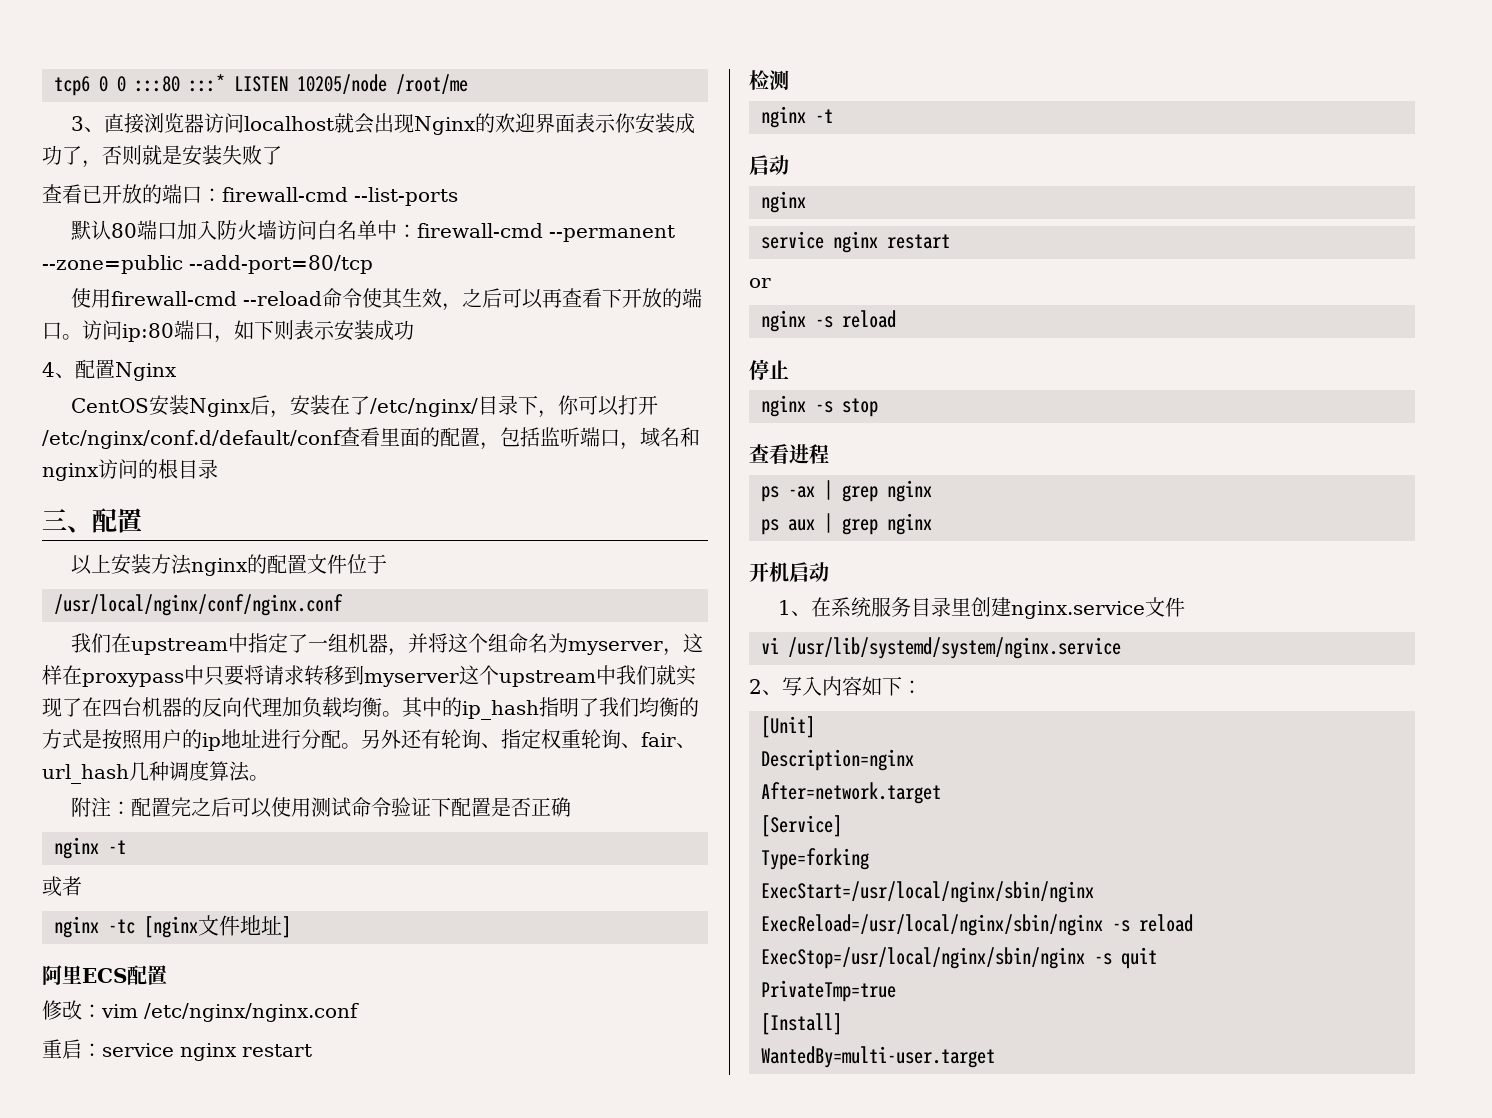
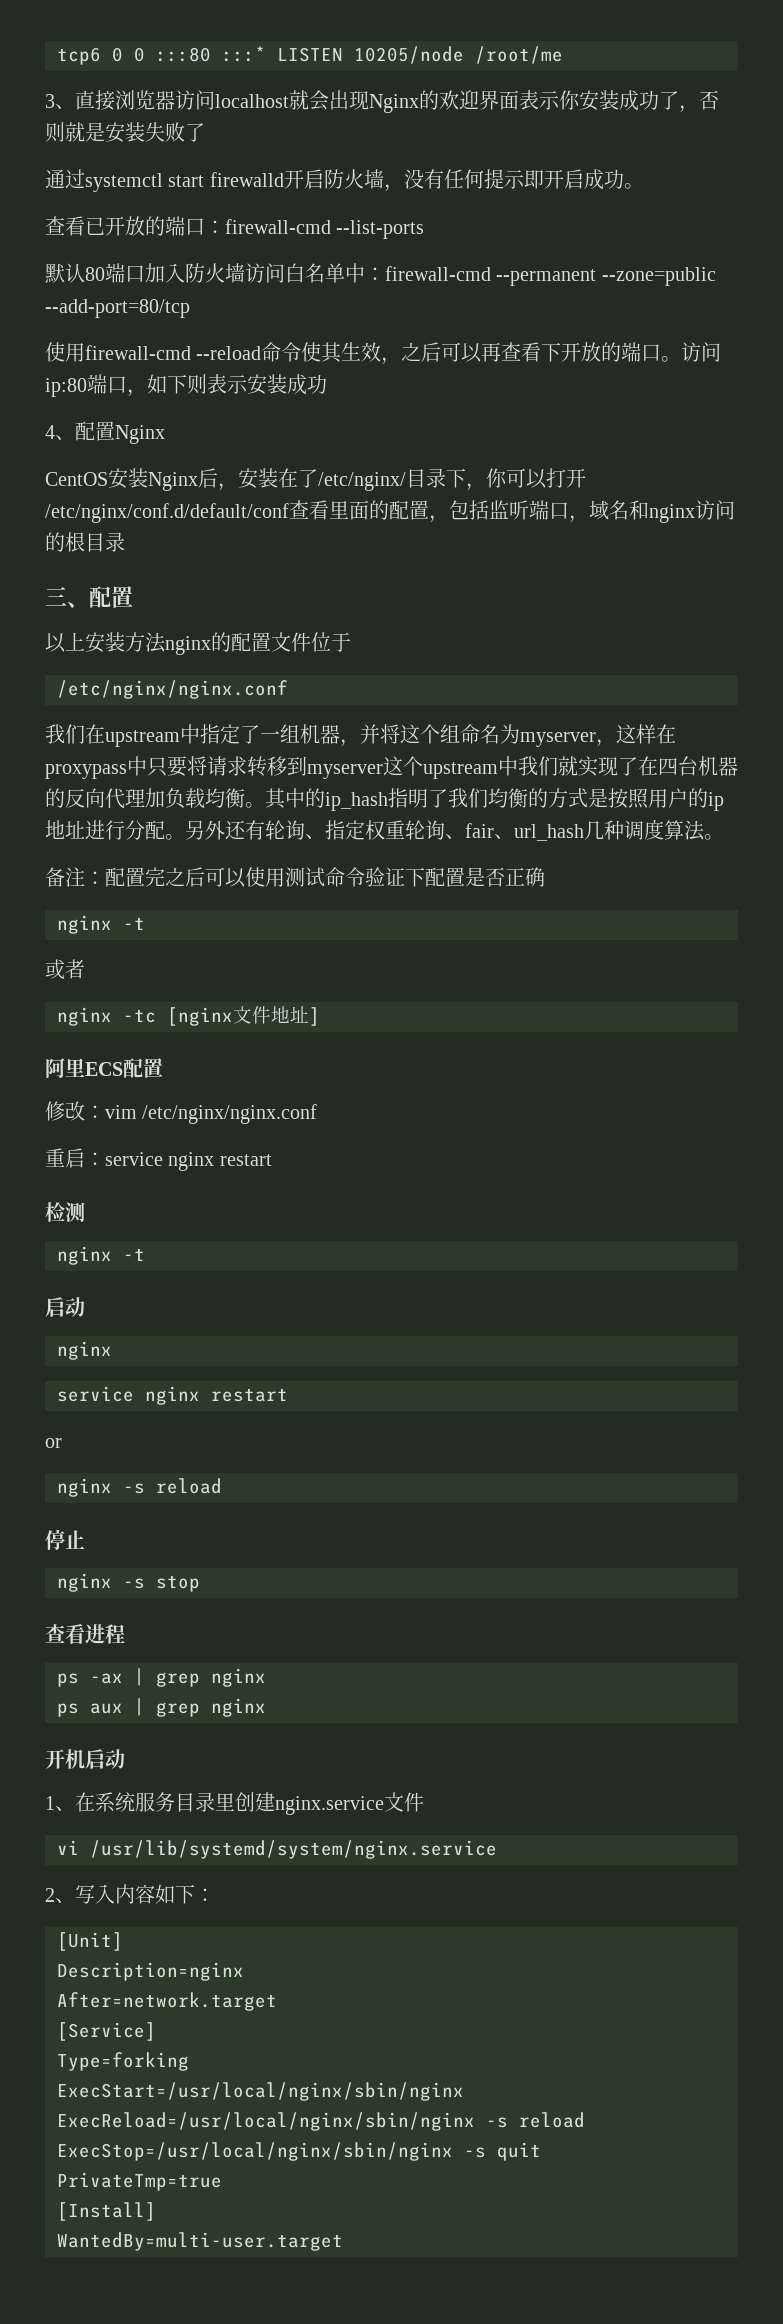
+ 通过systemctl start firewalld开启防火墙，没有任何提示即开启成功。
  以上安装方法nginx的配置文件位于
- /usr/local/nginx/conf/nginx.conf
+ /etc/nginx/nginx.conf
- 附注：配置完之后可以使用测试命令验证下配置是否正确
+ 备注：配置完之后可以使用测试命令验证下配置是否正确

